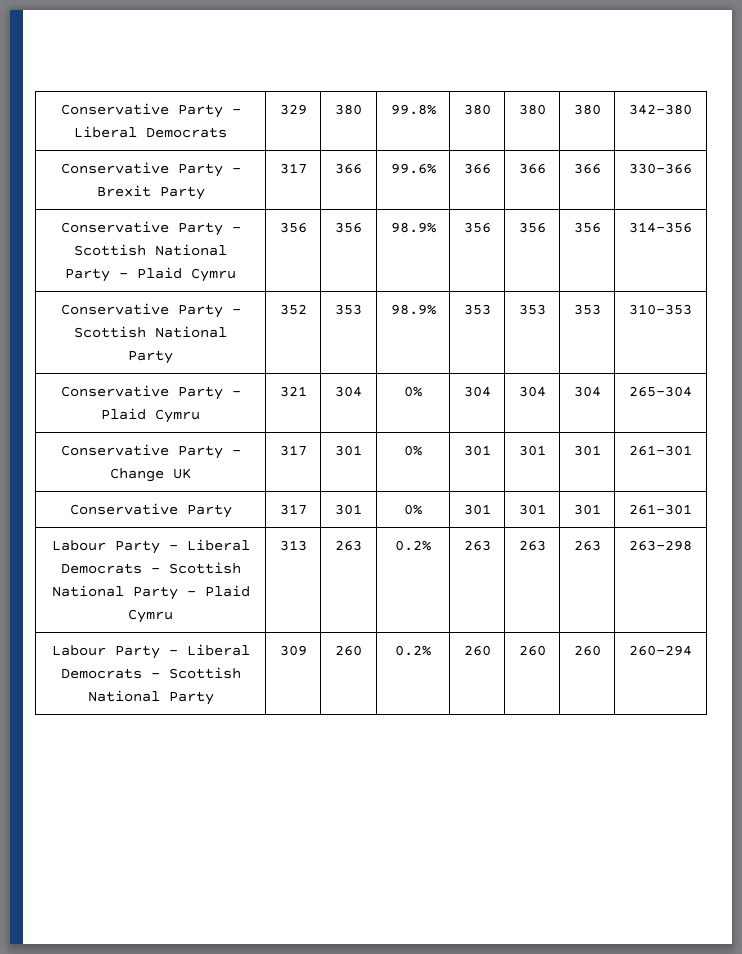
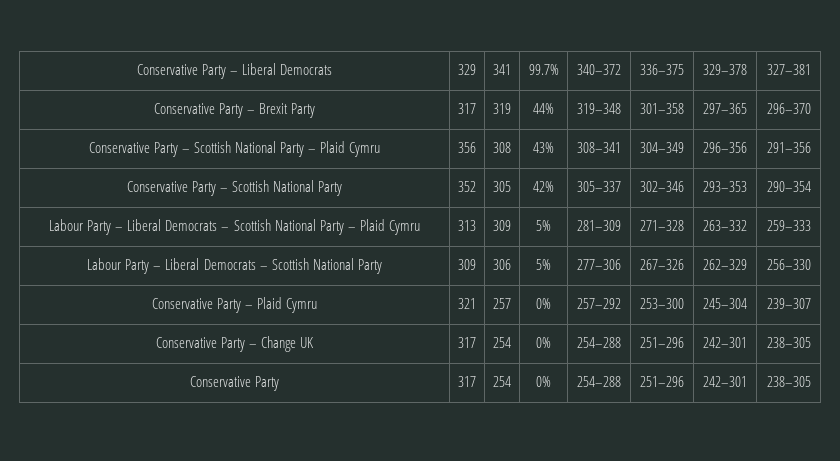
- Conservative Party – Liberal Democrats | 329 | 380 | 99.8% | 380 | 380 | 380 | 342–380
+ Conservative Party – Liberal Democrats | 329 | 341 | 99.7% | 340–372 | 336–375 | 329–378 | 327–381
- Conservative Party – Brexit Party | 317 | 366 | 99.6% | 366 | 366 | 366 | 330–366
+ Conservative Party – Brexit Party | 317 | 319 | 44% | 319–348 | 301–358 | 297–365 | 296–370
- Conservative Party – Scottish National Party – Plaid Cymru | 356 | 356 | 98.9% | 356 | 356 | 356 | 314–356
+ Conservative Party – Scottish National Party – Plaid Cymru | 356 | 308 | 43% | 308–341 | 304–349 | 296–356 | 291–356
- Conservative Party – Scottish National Party | 352 | 353 | 98.9% | 353 | 353 | 353 | 310–353
- Conservative Party – Plaid Cymru | 321 | 304 | 0% | 304 | 304 | 304 | 265–304
- Conservative Party – Change UK | 317 | 301 | 0% | 301 | 301 | 301 | 261–301
- Conservative Party | 317 | 301 | 0% | 301 | 301 | 301 | 261–301
+ Conservative Party – Scottish National Party | 352 | 305 | 42% | 305–337 | 302–346 | 293–353 | 290–354
- Labour Party – Liberal Democrats – Scottish National Party – Plaid Cymru | 313 | 263 | 0.2% | 263 | 263 | 263 | 263–298
+ Labour Party – Liberal Democrats – Scottish National Party – Plaid Cymru | 313 | 309 | 5% | 281–309 | 271–328 | 263–332 | 259–333
- Labour Party – Liberal Democrats – Scottish National Party | 309 | 260 | 0.2% | 260 | 260 | 260 | 260–294
+ Labour Party – Liberal Democrats – Scottish National Party | 309 | 306 | 5% | 277–306 | 267–326 | 262–329 | 256–330
+ Conservative Party – Plaid Cymru | 321 | 257 | 0% | 257–292 | 253–300 | 245–304 | 239–307
+ Conservative Party – Change UK | 317 | 254 | 0% | 254–288 | 251–296 | 242–301 | 238–305
+ Conservative Party | 317 | 254 | 0% | 254–288 | 251–296 | 242–301 | 238–305

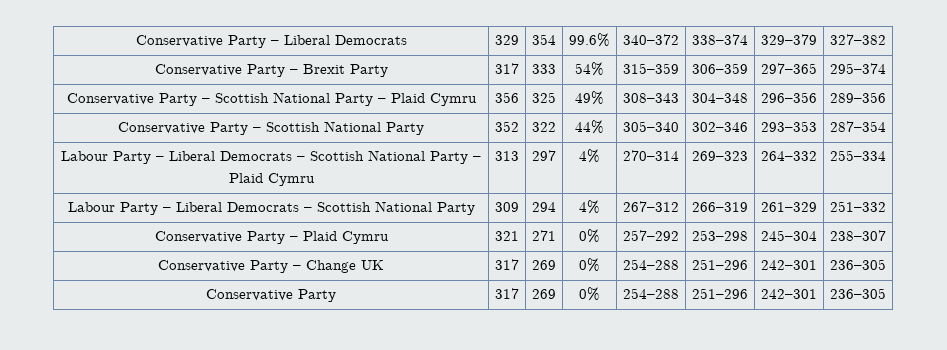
- Conservative Party – Liberal Democrats | 329 | 341 | 99.7% | 340–372 | 336–375 | 329–378 | 327–381
+ Conservative Party – Liberal Democrats | 329 | 354 | 99.6% | 340–372 | 338–374 | 329–379 | 327–382
- Conservative Party – Brexit Party | 317 | 319 | 44% | 319–348 | 301–358 | 297–365 | 296–370
+ Conservative Party – Brexit Party | 317 | 333 | 54% | 315–359 | 306–359 | 297–365 | 295–374
- Conservative Party – Scottish National Party – Plaid Cymru | 356 | 308 | 43% | 308–341 | 304–349 | 296–356 | 291–356
+ Conservative Party – Scottish National Party – Plaid Cymru | 356 | 325 | 49% | 308–343 | 304–348 | 296–356 | 289–356
- Conservative Party – Scottish National Party | 352 | 305 | 42% | 305–337 | 302–346 | 293–353 | 290–354
+ Conservative Party – Scottish National Party | 352 | 322 | 44% | 305–340 | 302–346 | 293–353 | 287–354
- Labour Party – Liberal Democrats – Scottish National Party – Plaid Cymru | 313 | 309 | 5% | 281–309 | 271–328 | 263–332 | 259–333
+ Labour Party – Liberal Democrats – Scottish National Party – Plaid Cymru | 313 | 297 | 4% | 270–314 | 269–323 | 264–332 | 255–334
- Labour Party – Liberal Democrats – Scottish National Party | 309 | 306 | 5% | 277–306 | 267–326 | 262–329 | 256–330
+ Labour Party – Liberal Democrats – Scottish National Party | 309 | 294 | 4% | 267–312 | 266–319 | 261–329 | 251–332
- Conservative Party – Plaid Cymru | 321 | 257 | 0% | 257–292 | 253–300 | 245–304 | 239–307
+ Conservative Party – Plaid Cymru | 321 | 271 | 0% | 257–292 | 253–298 | 245–304 | 238–307
- Conservative Party – Change UK | 317 | 254 | 0% | 254–288 | 251–296 | 242–301 | 238–305
+ Conservative Party – Change UK | 317 | 269 | 0% | 254–288 | 251–296 | 242–301 | 236–305
- Conservative Party | 317 | 254 | 0% | 254–288 | 251–296 | 242–301 | 238–305
+ Conservative Party | 317 | 269 | 0% | 254–288 | 251–296 | 242–301 | 236–305

